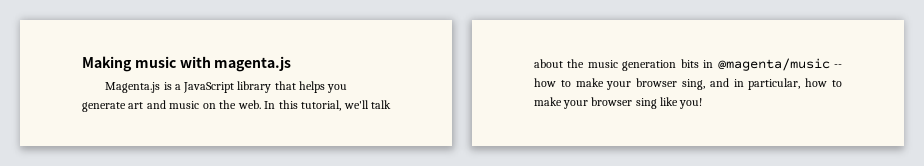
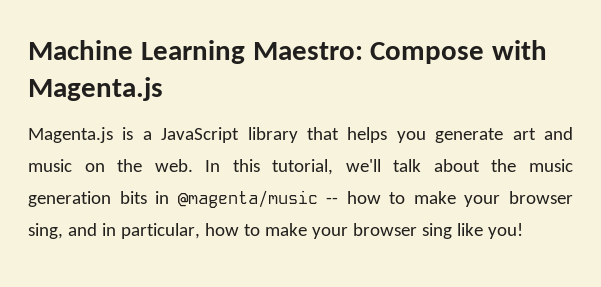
- Making music with magenta.js
+ Machine Learning Maestro: Compose with Magenta.js

